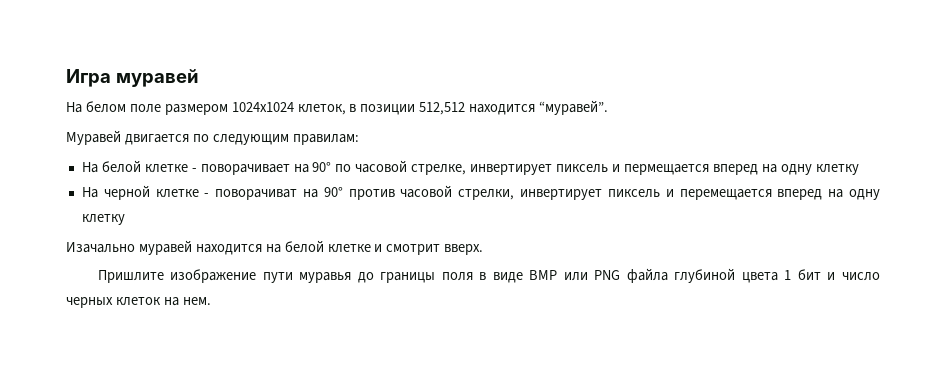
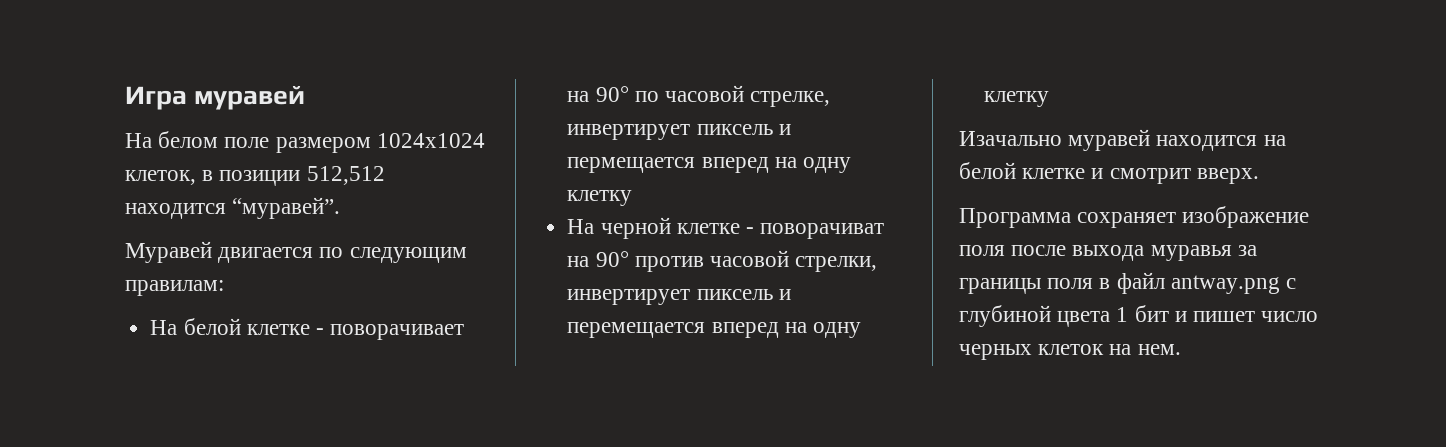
- Пришлите изображение пути муравья до границы поля в виде BMP или PNG файла глубиной цвета 1 бит и число черных клеток на нем.
+ Программа сохраняет изображение поля после выхода муравья за границы поля в файл antway.png с глубиной цвета 1 бит и пишет число черных клеток на нем.

